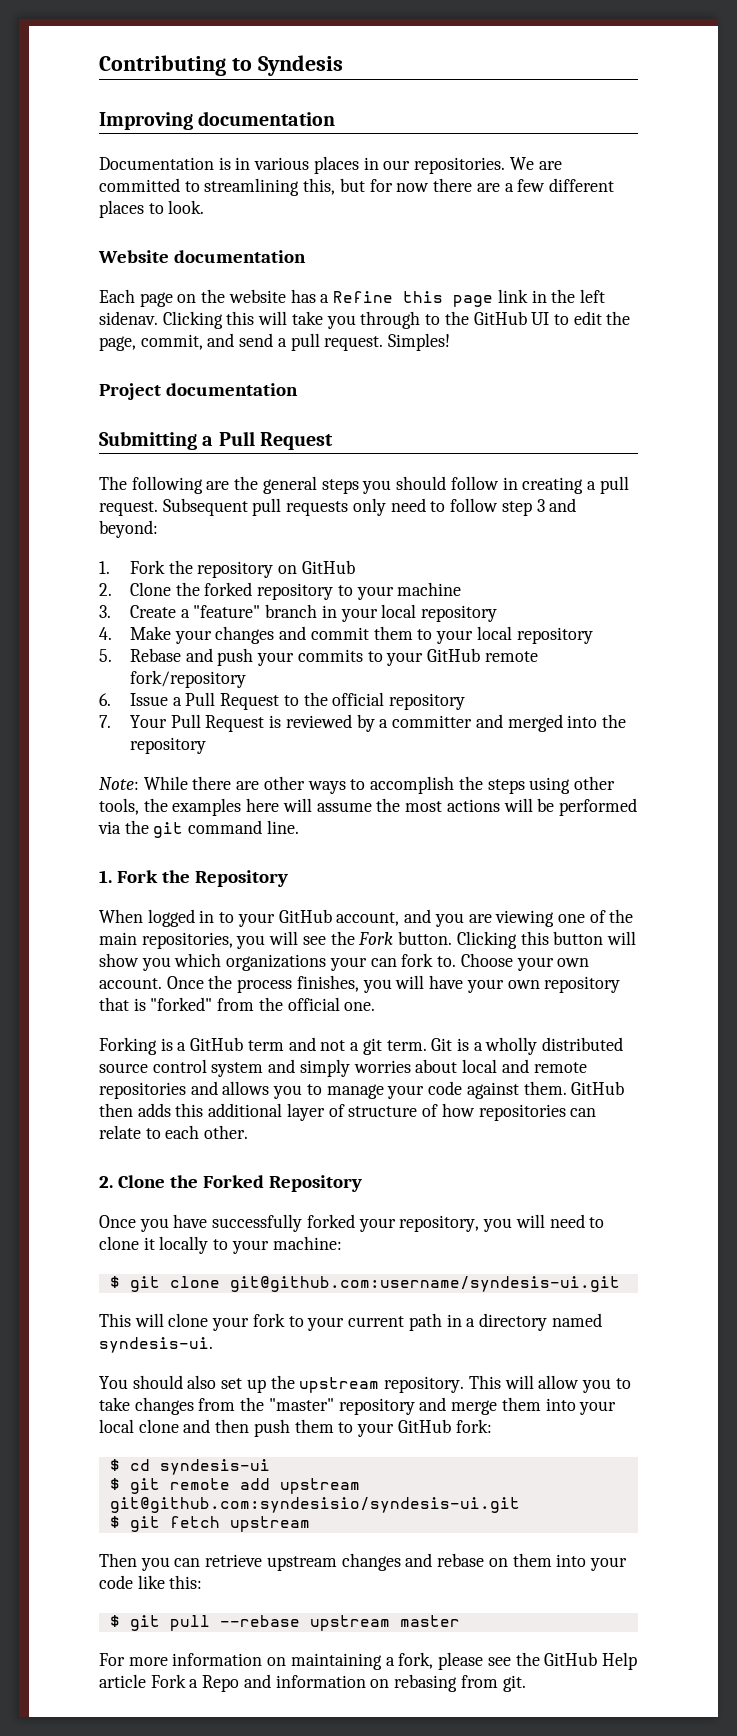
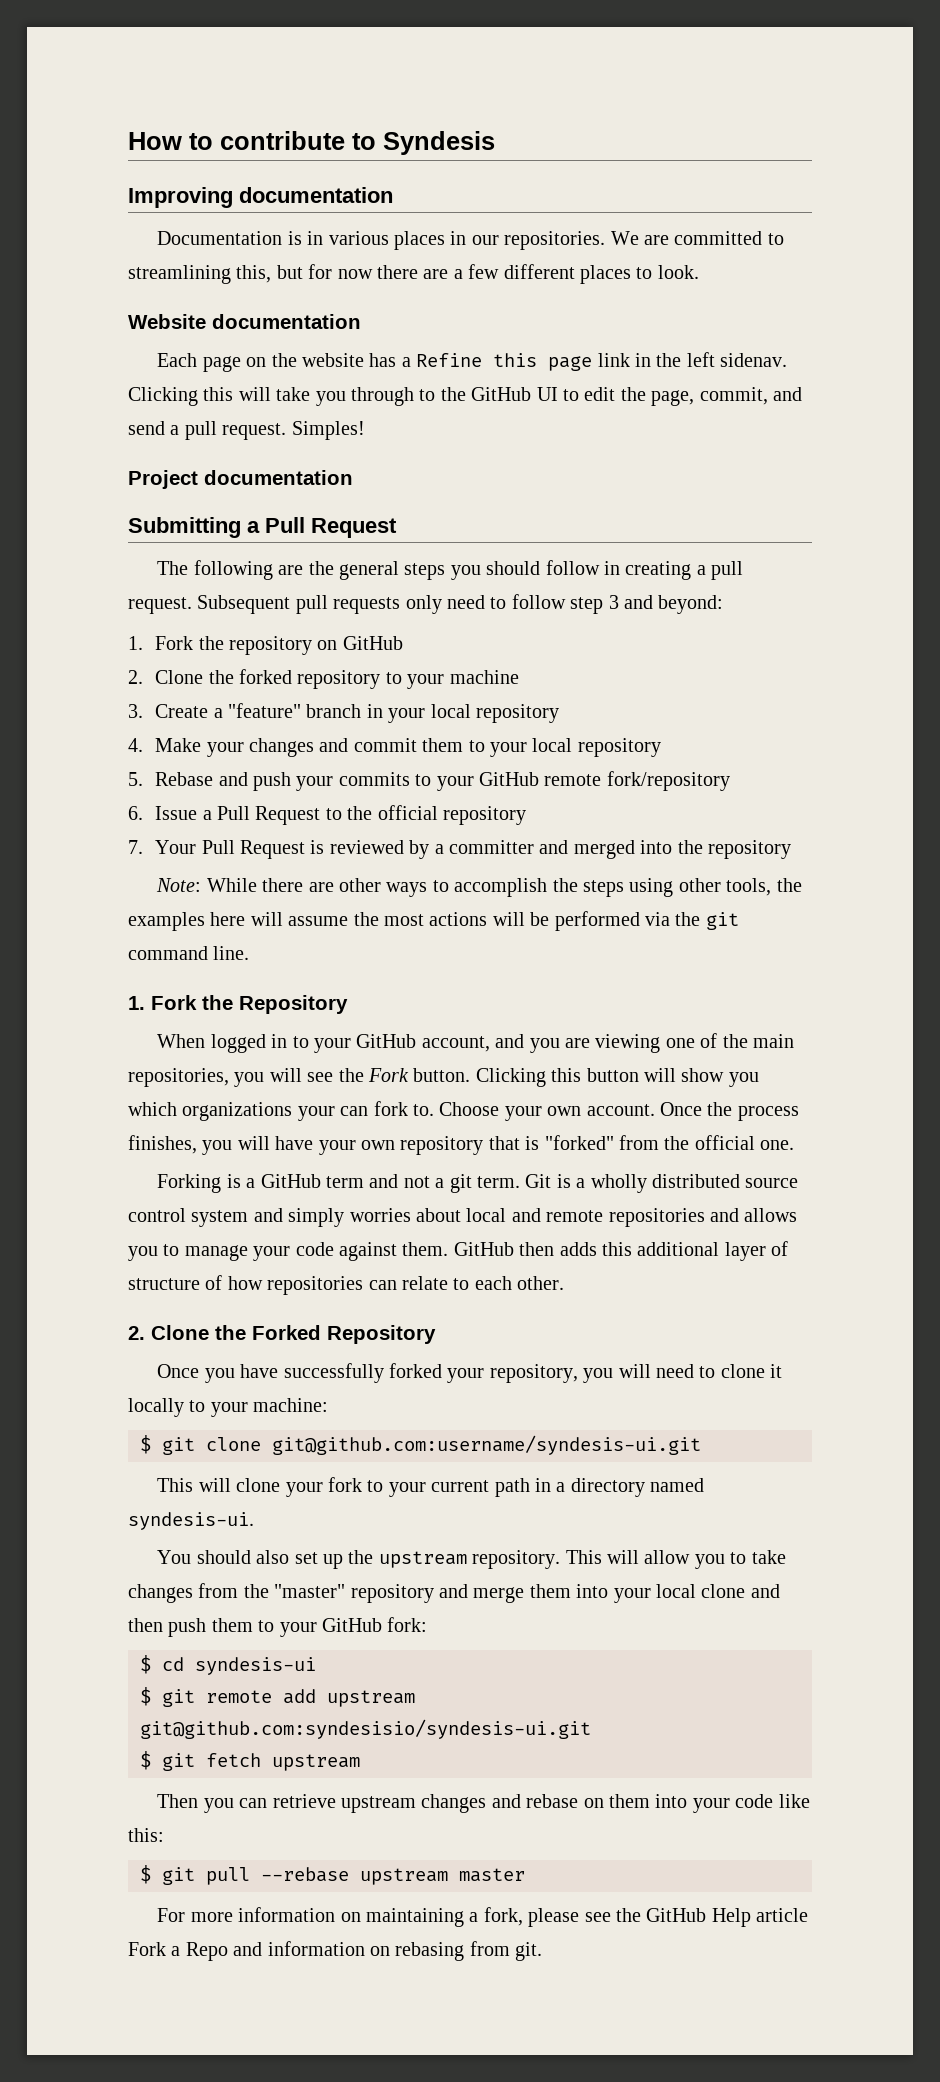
- Contributing to Syndesis
+ How to contribute to Syndesis

